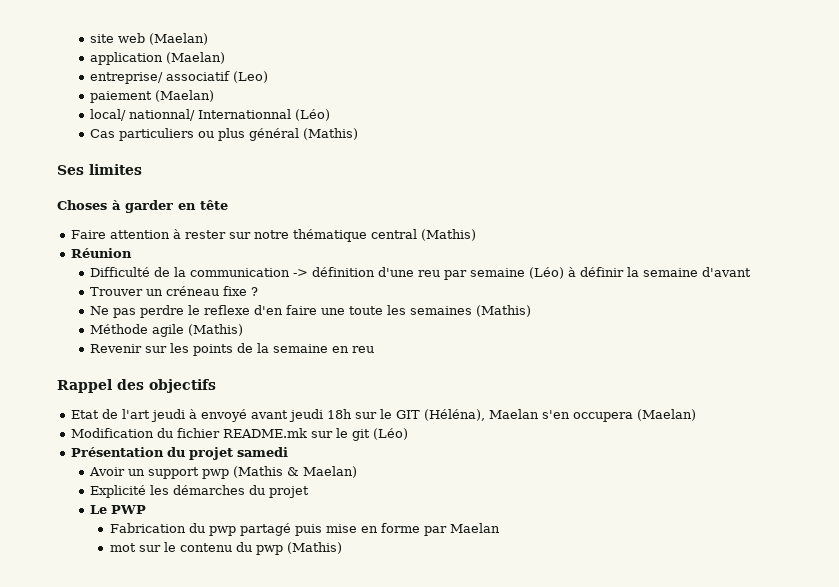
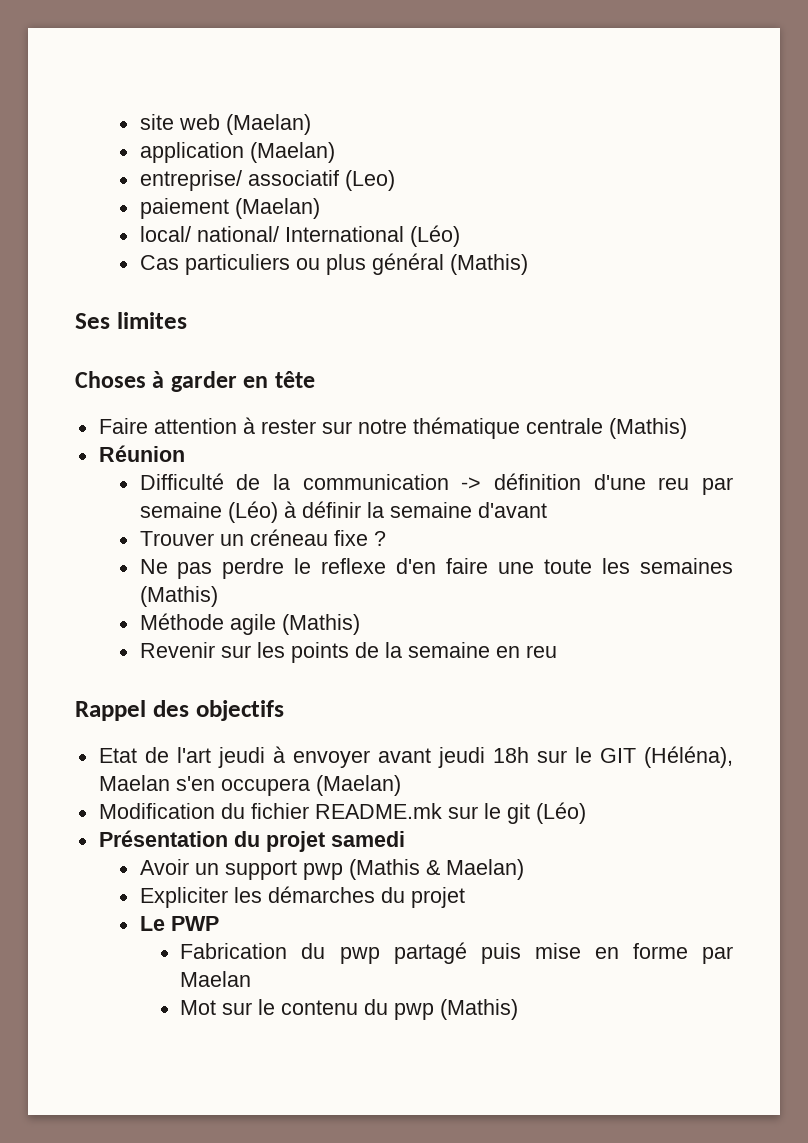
- local/ nationnal/ Internationnal (Léo)
+ local/ national/ International (Léo)
- Faire attention à rester sur notre thématique central (Mathis)
+ Faire attention à rester sur notre thématique centrale (Mathis)
- Etat de l'art jeudi à envoyé avant jeudi 18h sur le GIT (Héléna), Maelan s'en occupera (Maelan)
+ Etat de l'art jeudi à envoyer avant jeudi 18h sur le GIT (Héléna), Maelan s'en occupera (Maelan)
- Explicité les démarches du projet
+ Expliciter les démarches du projet
- mot sur le contenu du pwp (Mathis)
+ Mot sur le contenu du pwp (Mathis)

